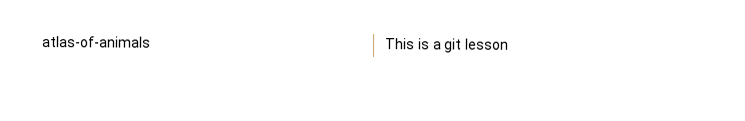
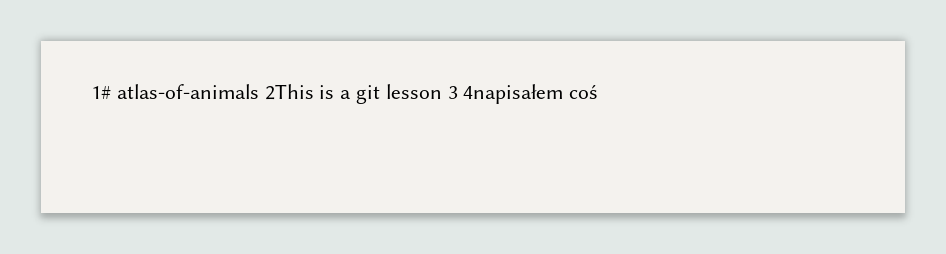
- atlas-of-animals
- This is a git lesson
+ 1# atlas-of-animals 2This is a git lesson 3 4napisałem coś

